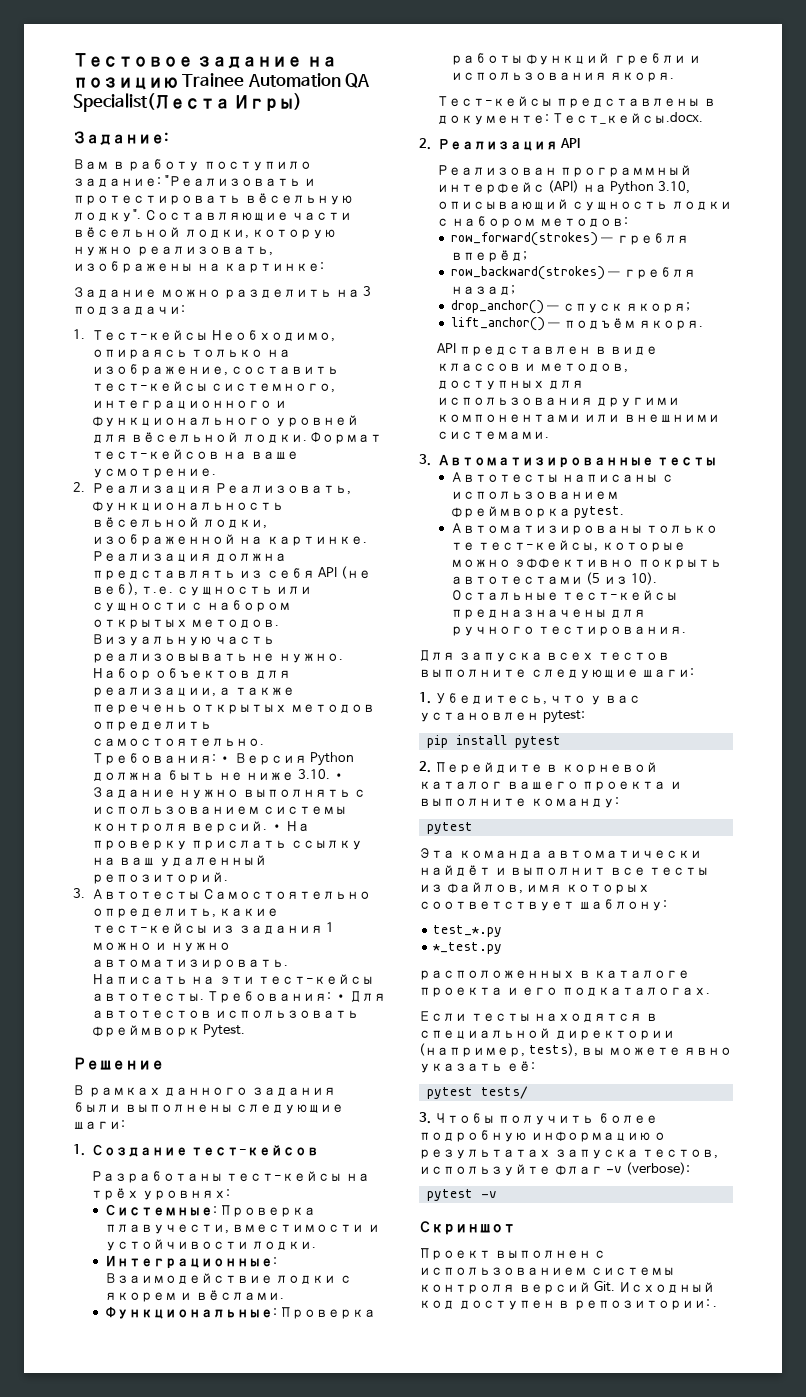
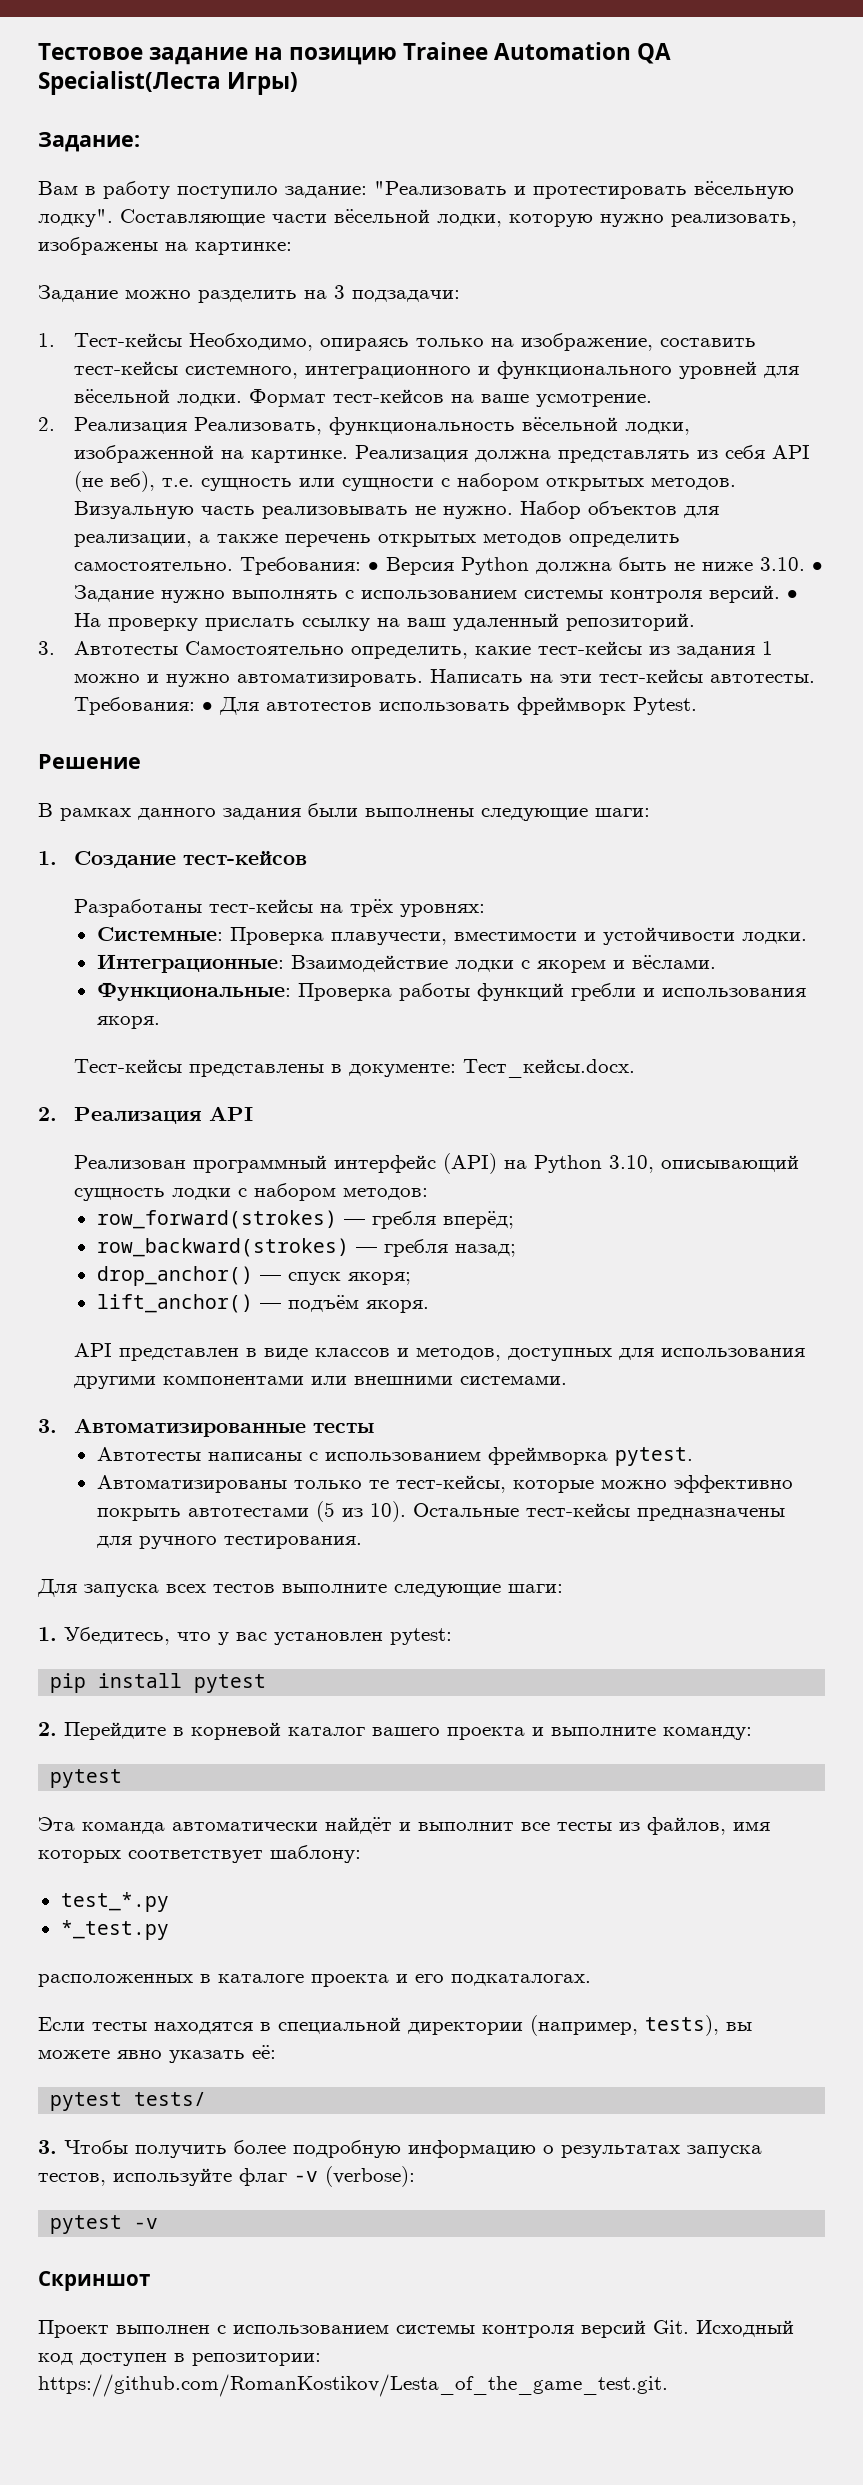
- Проект выполнен с использованием системы контроля версий Git. Исходный код доступен в репозитории: .
+ Проект выполнен с использованием системы контроля версий Git. Исходный код доступен в репозитории: https://github.com/RomanKostikov/Lesta_of_the_game_test.git.

